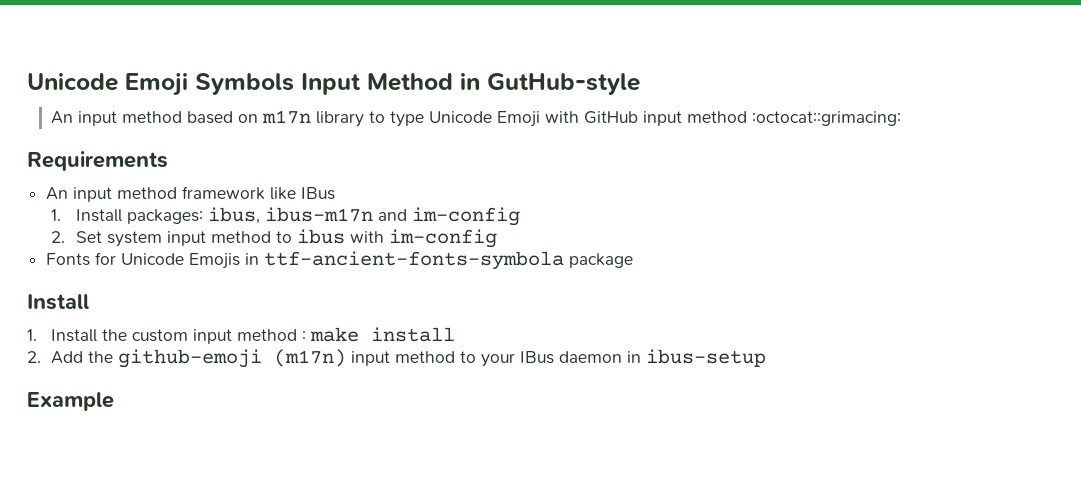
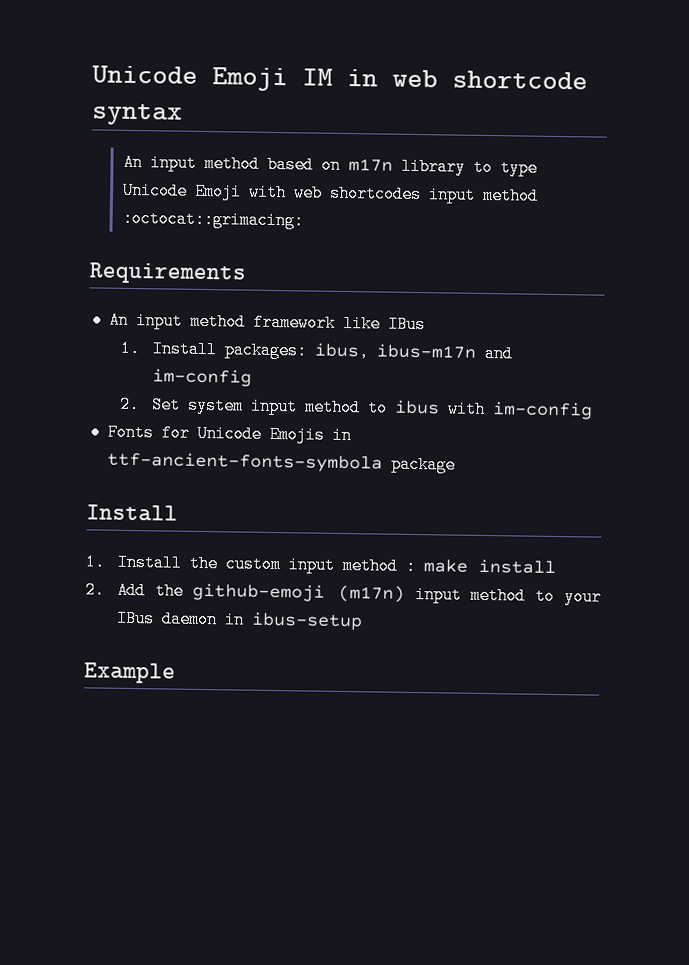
- Unicode Emoji Symbols Input Method in GutHub-style
+ Unicode Emoji IM in web shortcode syntax
- An input method based on m17n library to type Unicode Emoji with GitHub input method :octocat::grimacing:
+ An input method based on m17n library to type Unicode Emoji with web shortcodes input method :octocat::grimacing:

